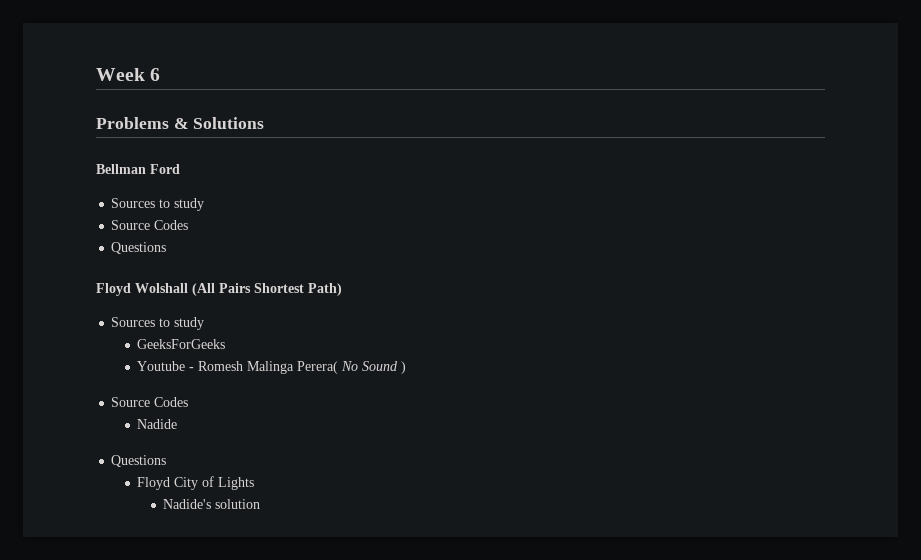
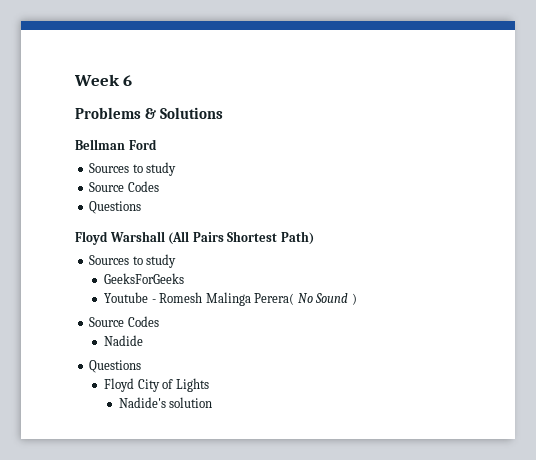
- Floyd Wolshall (All Pairs Shortest Path)
+ Floyd Warshall (All Pairs Shortest Path)

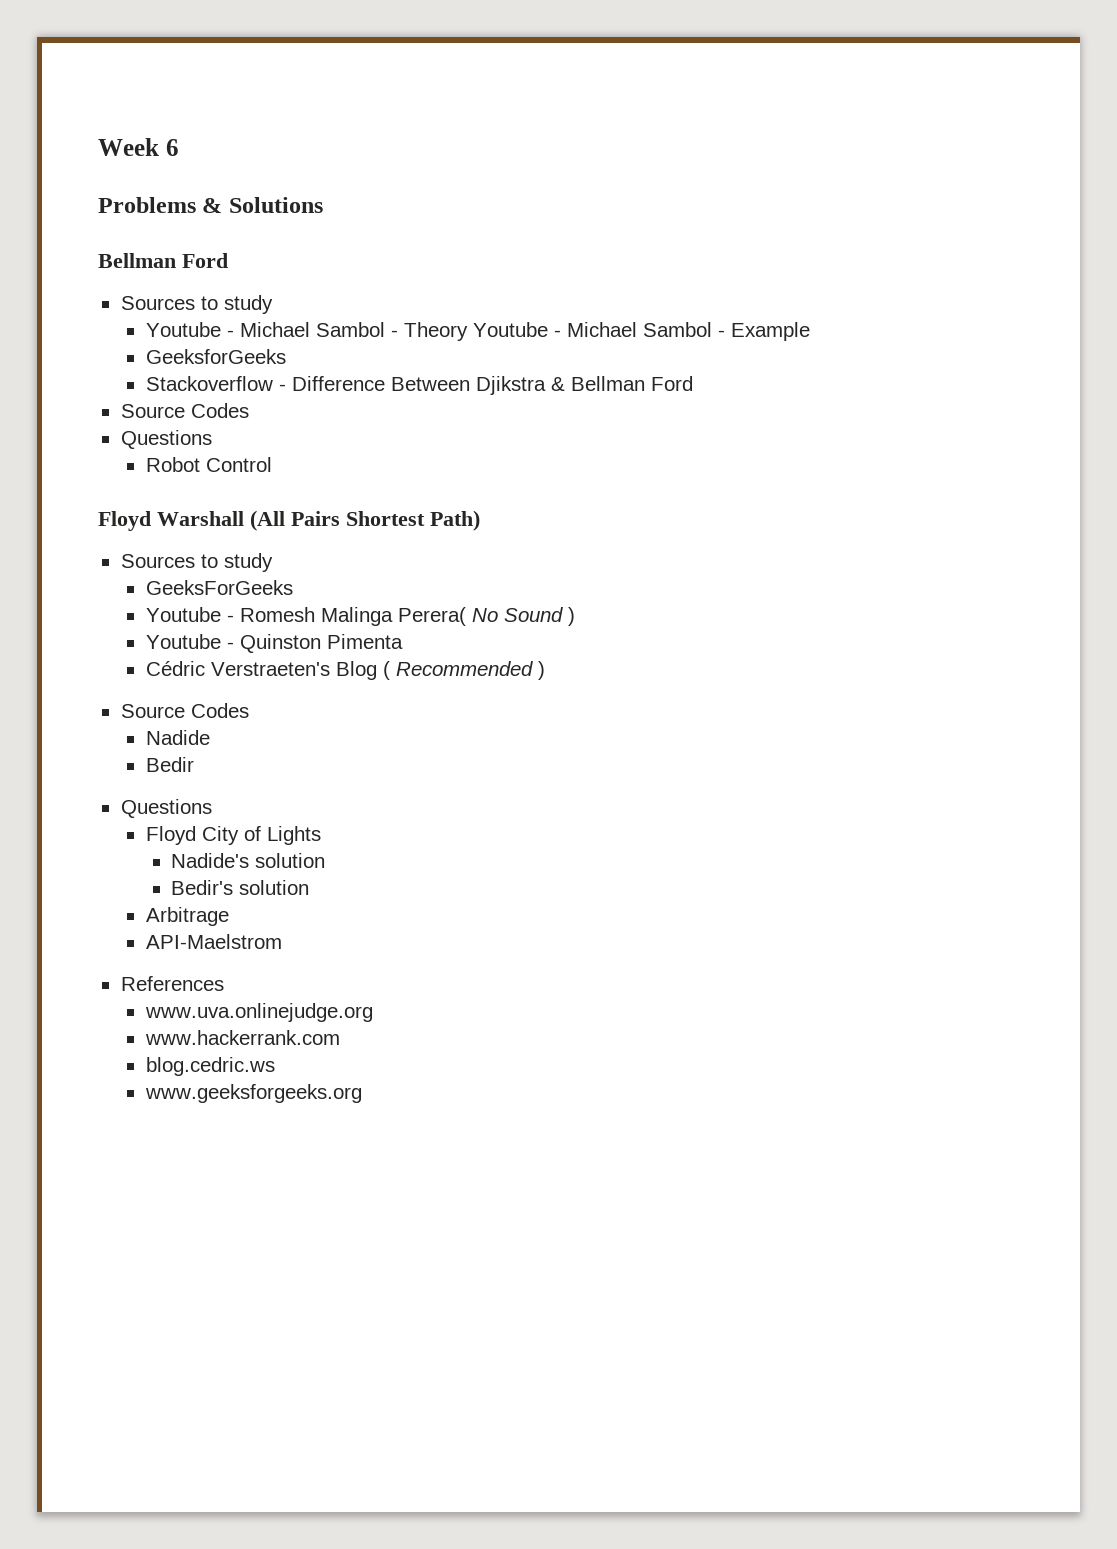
+ Youtube - Michael Sambol - Theory Youtube - Michael Sambol - Example
+ GeeksforGeeks
+ Stackoverflow - Difference Between Djikstra & Bellman Ford
+ Robot Control
+ Youtube - Quinston Pimenta
+ Cédric Verstraeten's Blog ( Recommended )
+ Bedir
+ Bedir's solution
+ Arbitrage
+ API-Maelstrom
+ References
+ www.uva.onlinejudge.org
+ www.hackerrank.com
+ blog.cedric.ws
+ www.geeksforgeeks.org

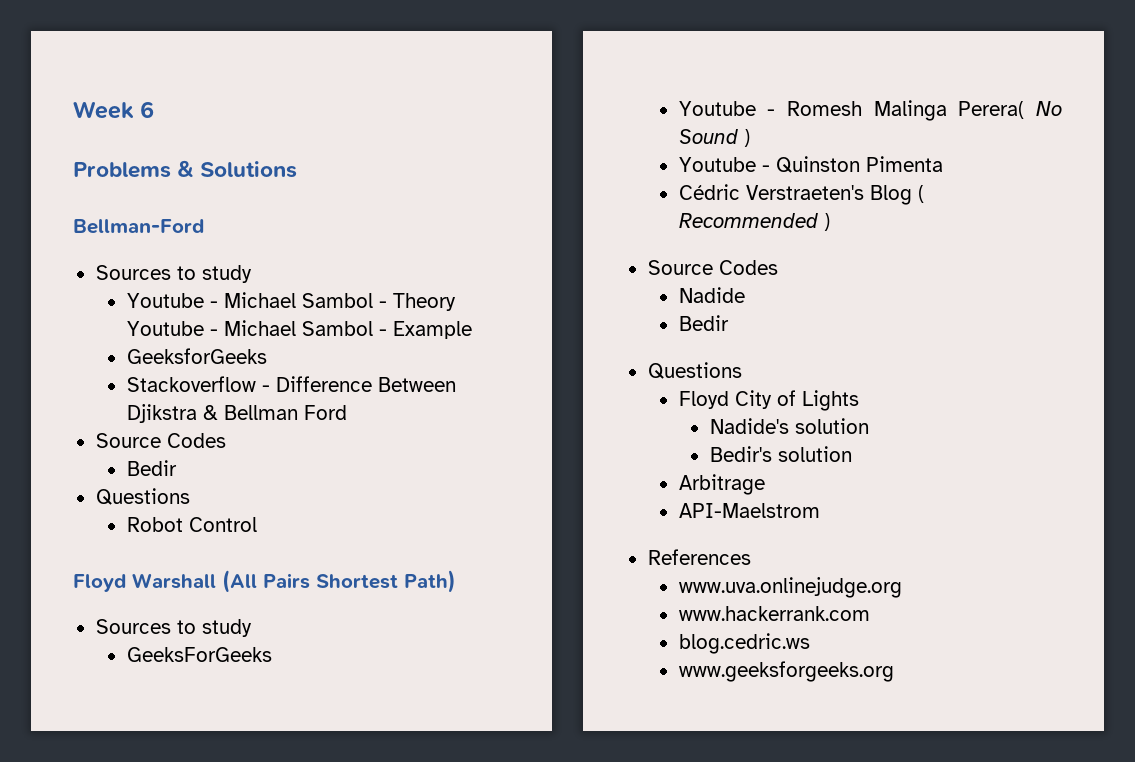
  Problems & Solutions
- Bellman Ford
+ Bellman-Ford
  Stackoverflow - Difference Between Djikstra & Bellman Ford
  Source Codes
+ Bedir

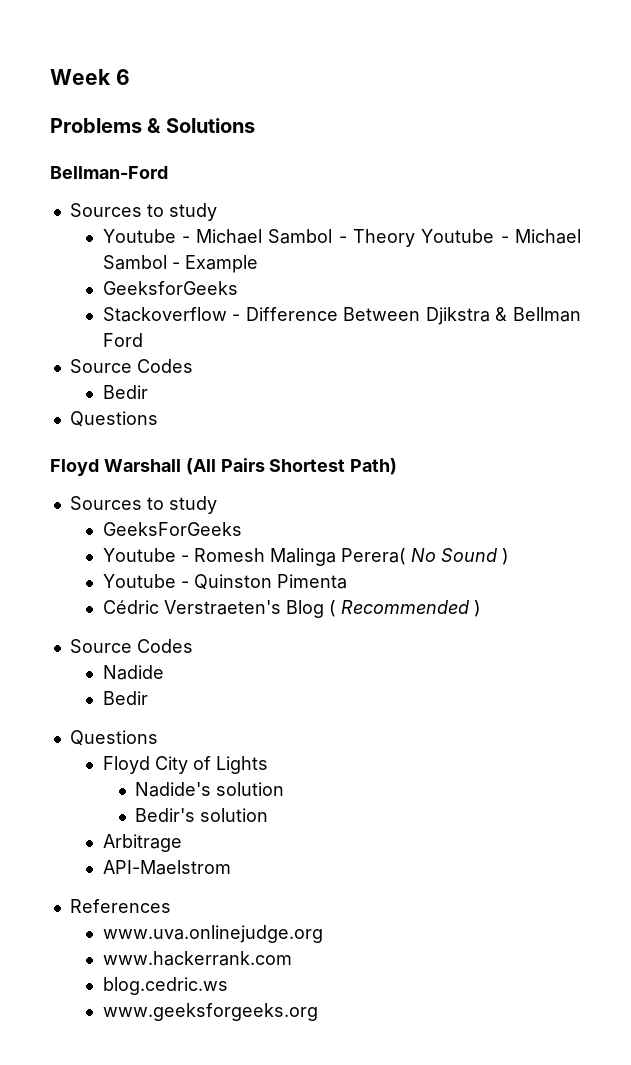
- Robot Control

